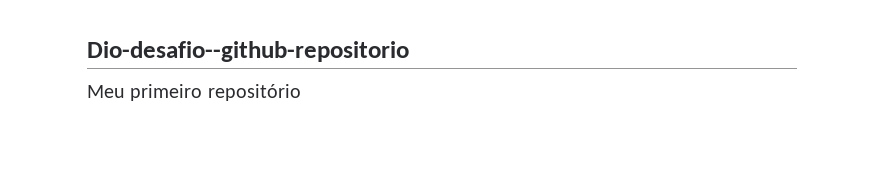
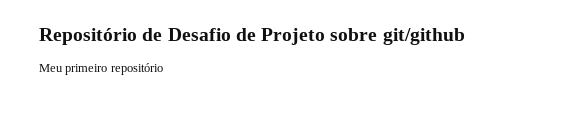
- Dio-desafio--github-repositorio
+ Repositório de Desafio de Projeto sobre git/github

